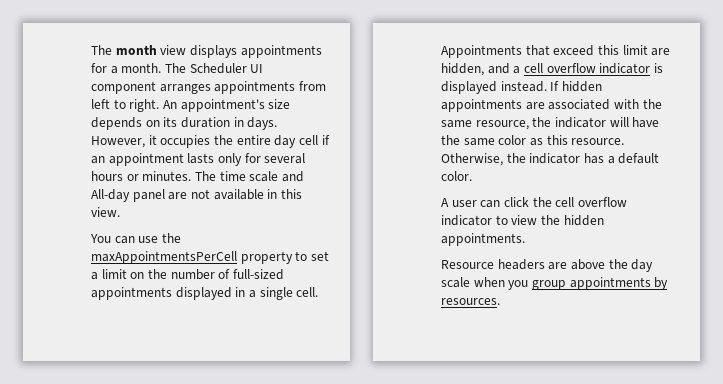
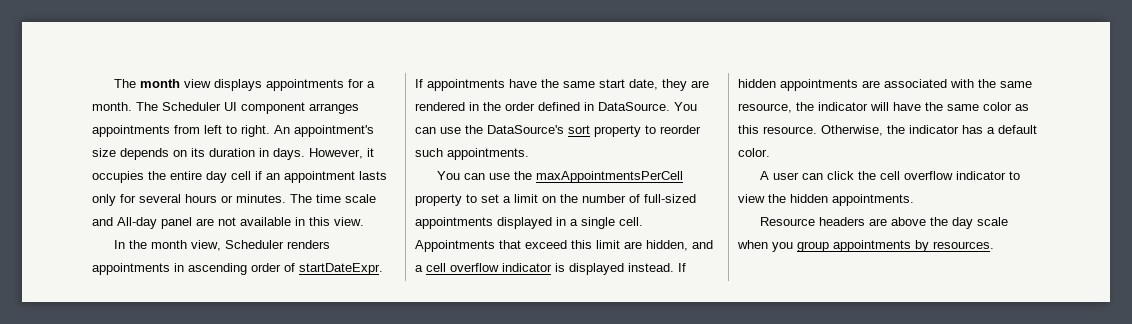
+ In the month view, Scheduler renders appointments in ascending order of startDateExpr. If appointments have the same start date, they are rendered in the order defined in DataSource. You can use the DataSource's sort property to reorder such appointments.

